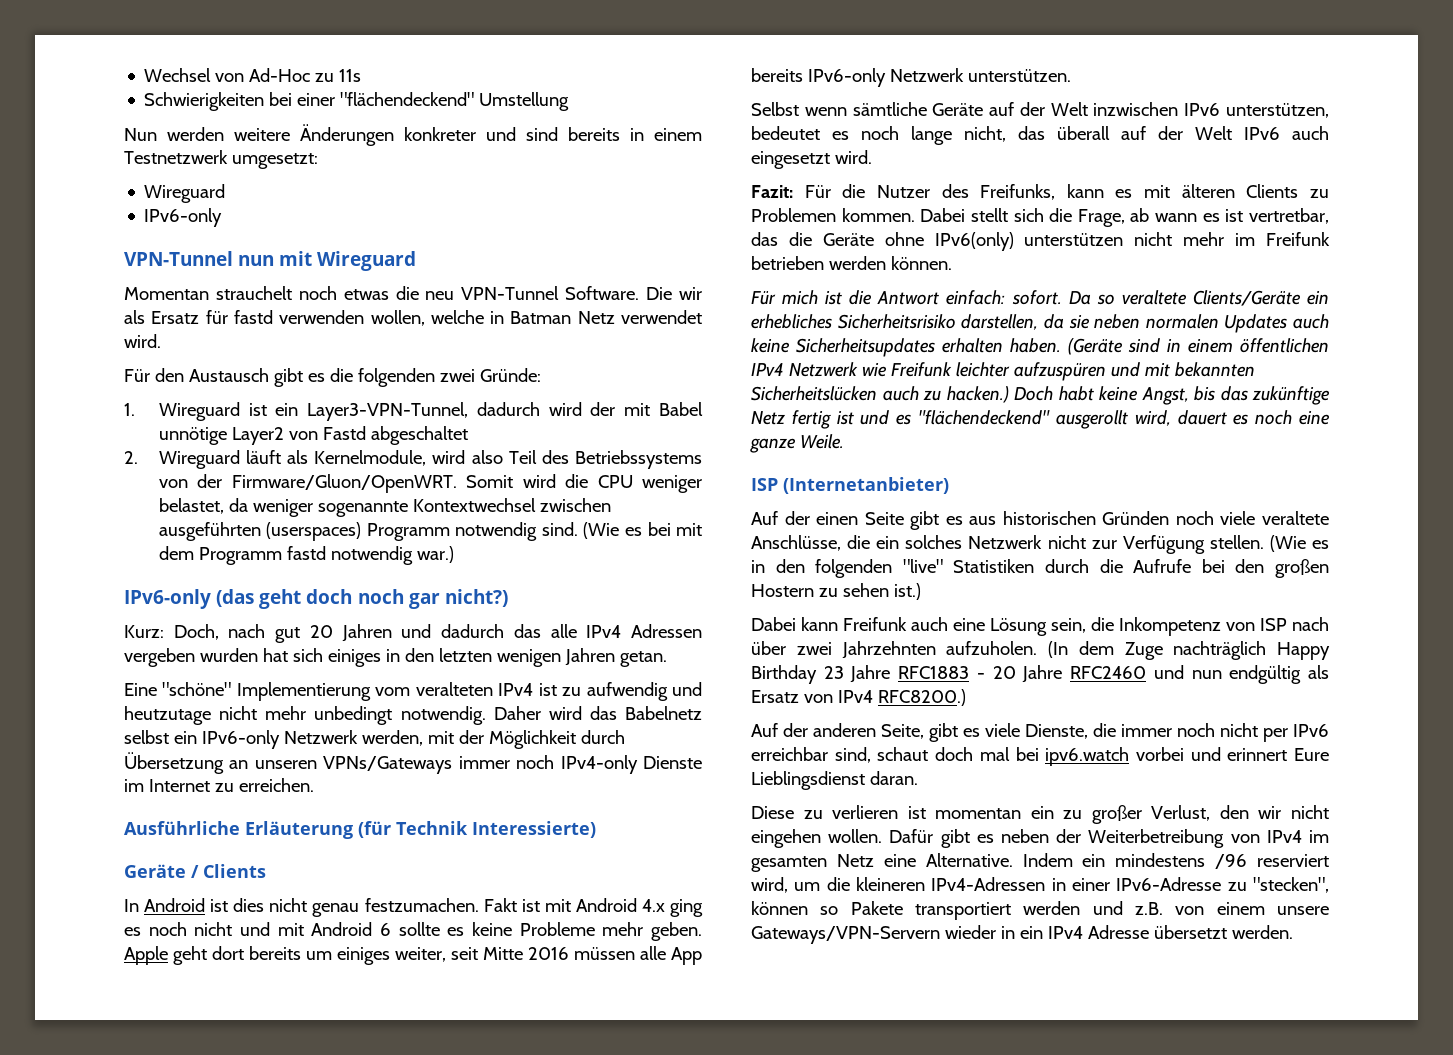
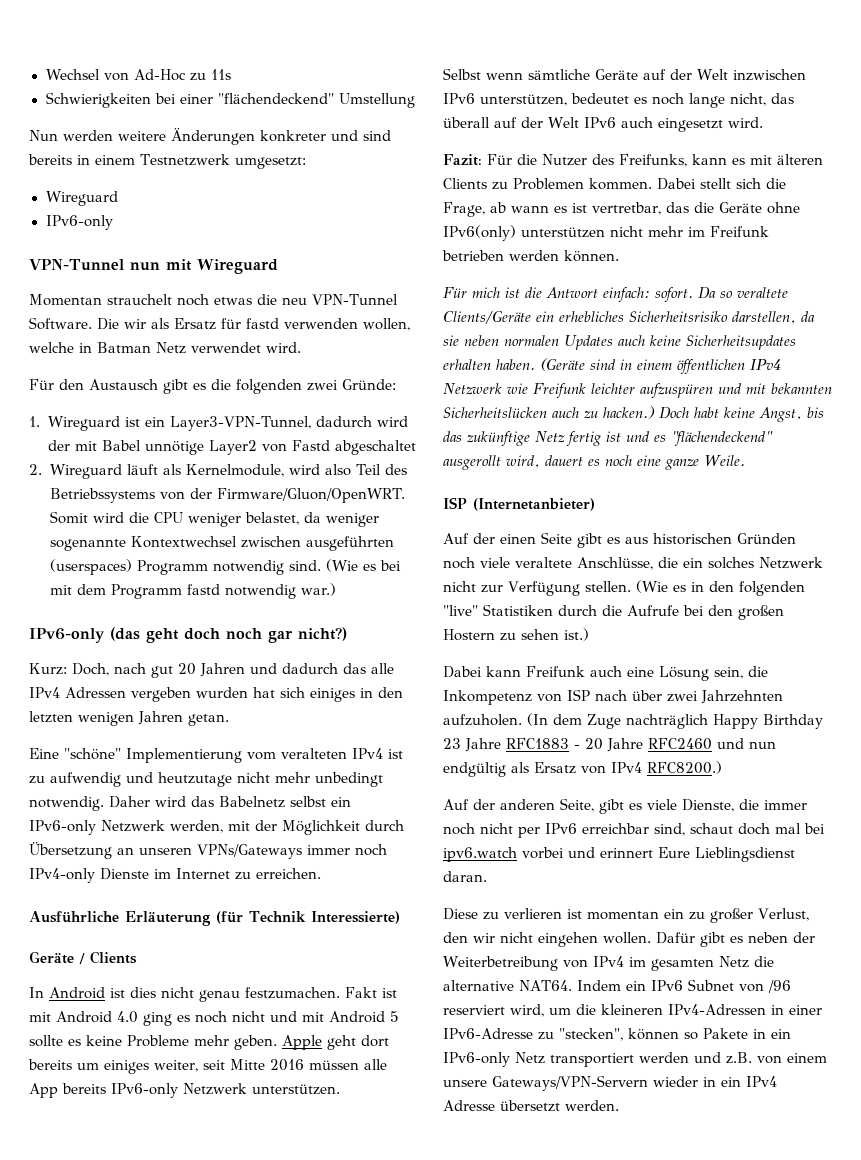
- Fakt ist mit Android 4.x ging es noch nicht und mit Android 6 sollte es keine Probleme mehr geben.
+ Fakt ist mit Android 4.0 ging es noch nicht und mit Android 5 sollte es keine Probleme mehr geben.
- Dafür gibt es neben der Weiterbetreibung von IPv4 im gesamten Netz eine Alternative. Indem ein mindestens /96 reserviert wird, um die kleineren IPv4-Adressen in einer IPv6-Adresse zu "stecken", können so Pakete transportiert werden und z.B. von einem unsere Gateways/VPN-Servern wieder in ein IPv4 Adresse übersetzt werden.
+ Dafür gibt es neben der Weiterbetreibung von IPv4 im gesamten Netz die alternative NAT64. Indem ein IPv6 Subnet von /96 reserviert wird, um die kleineren IPv4-Adressen in einer IPv6-Adresse zu "stecken", können so Pakete in ein IPv6-only Netz transportiert werden und z.B. von einem unsere Gateways/VPN-Servern wieder in ein IPv4 Adresse übersetzt werden.

